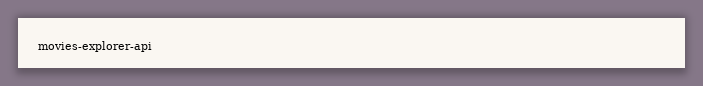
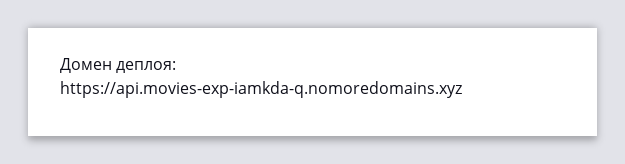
- movies-explorer-api
+ Домен деплоя: https://api.movies-exp-iamkda-q.nomoredomains.xyz

